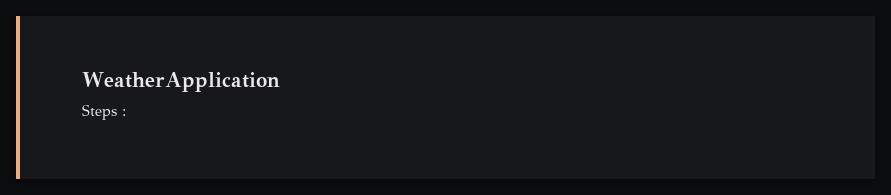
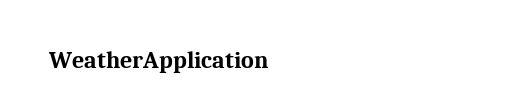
- Steps :

